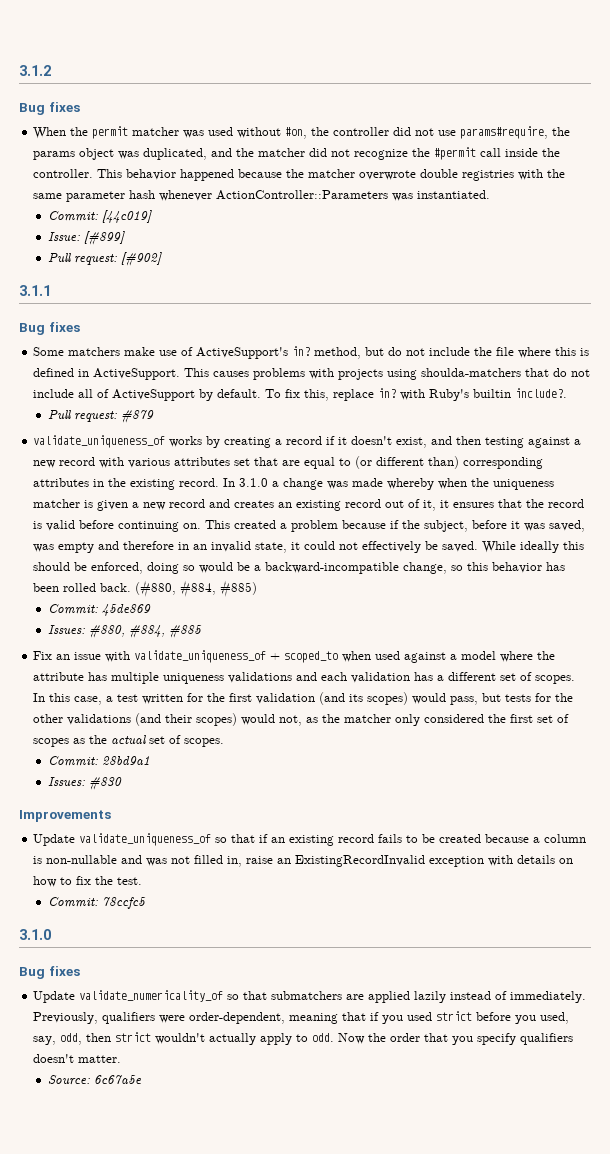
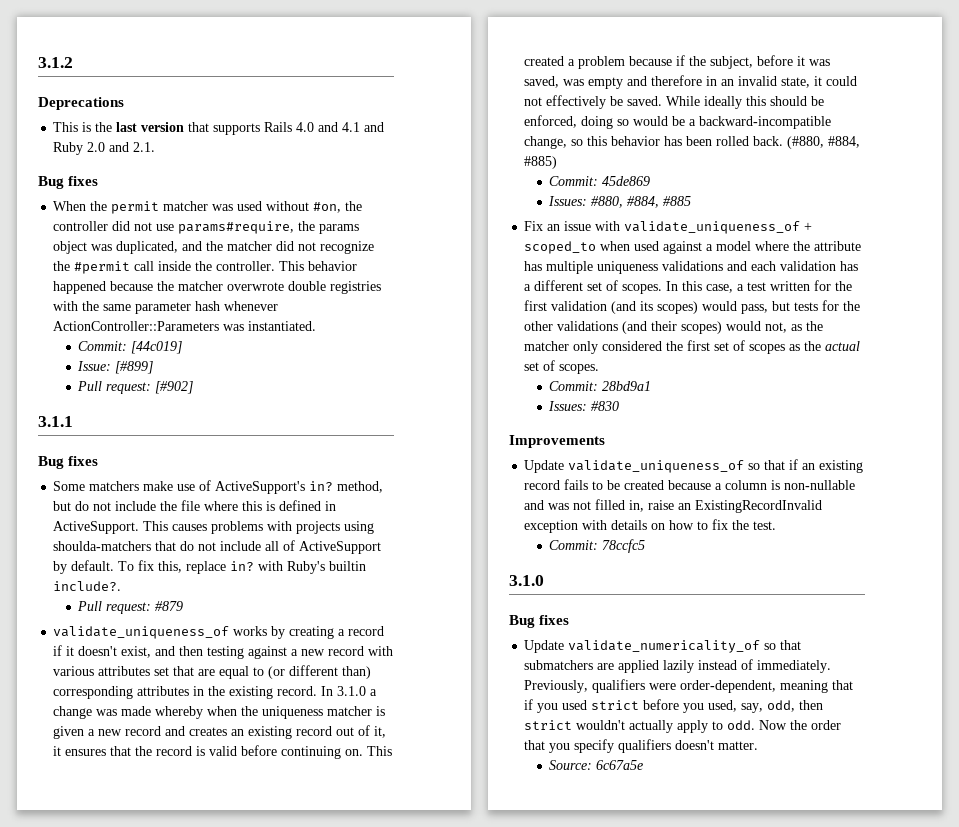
+ Deprecations
+ This is the last version that supports Rails 4.0 and 4.1 and Ruby 2.0 and 2.1.

